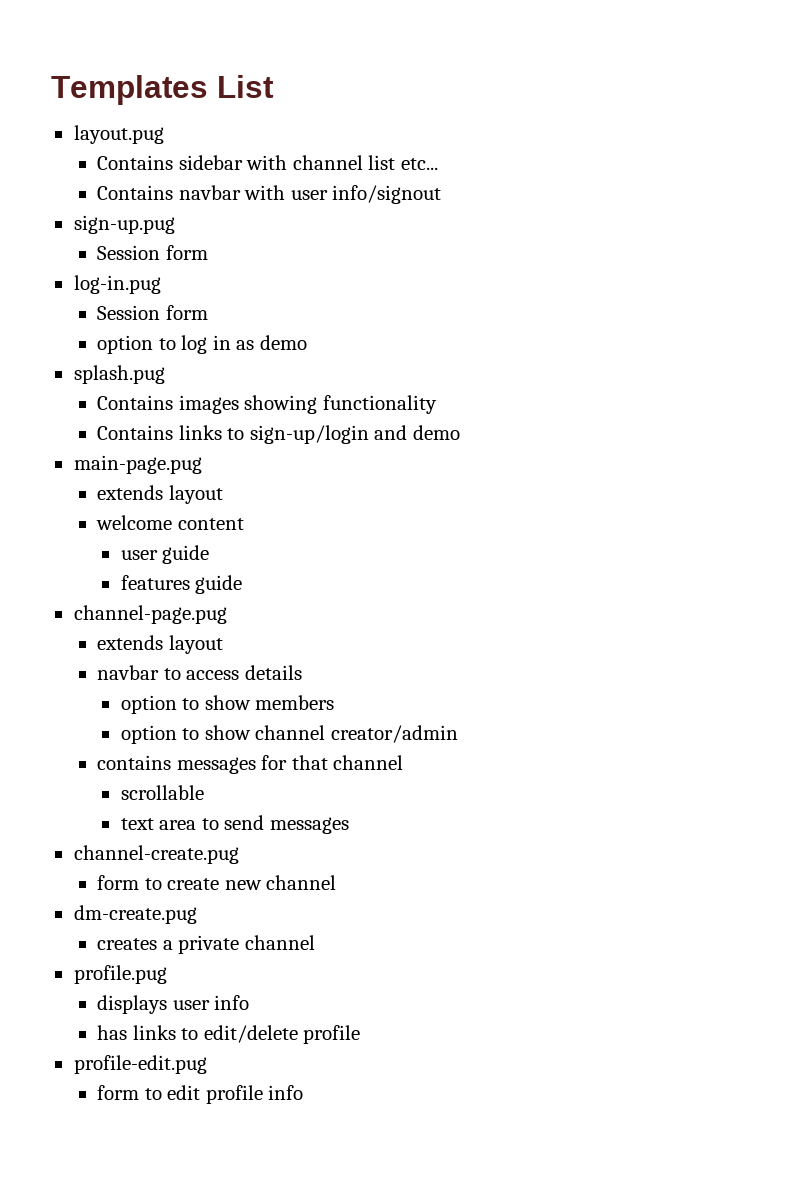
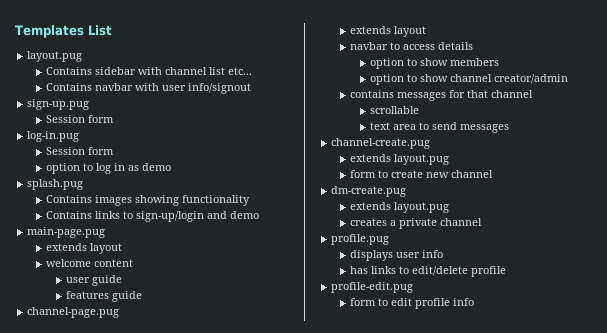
  channel-create.pug
+ extends layout.pug
  dm-create.pug
+ extends layout.pug

